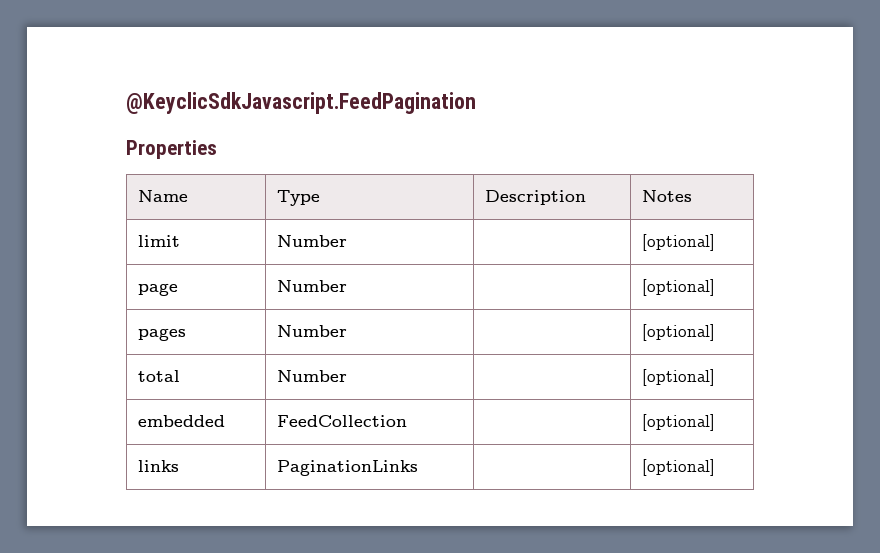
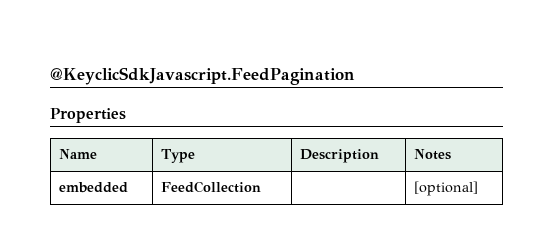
- limit | Number | | [optional]
- page | Number | | [optional]
- pages | Number | | [optional]
- total | Number | | [optional]
- links | PaginationLinks | | [optional]

